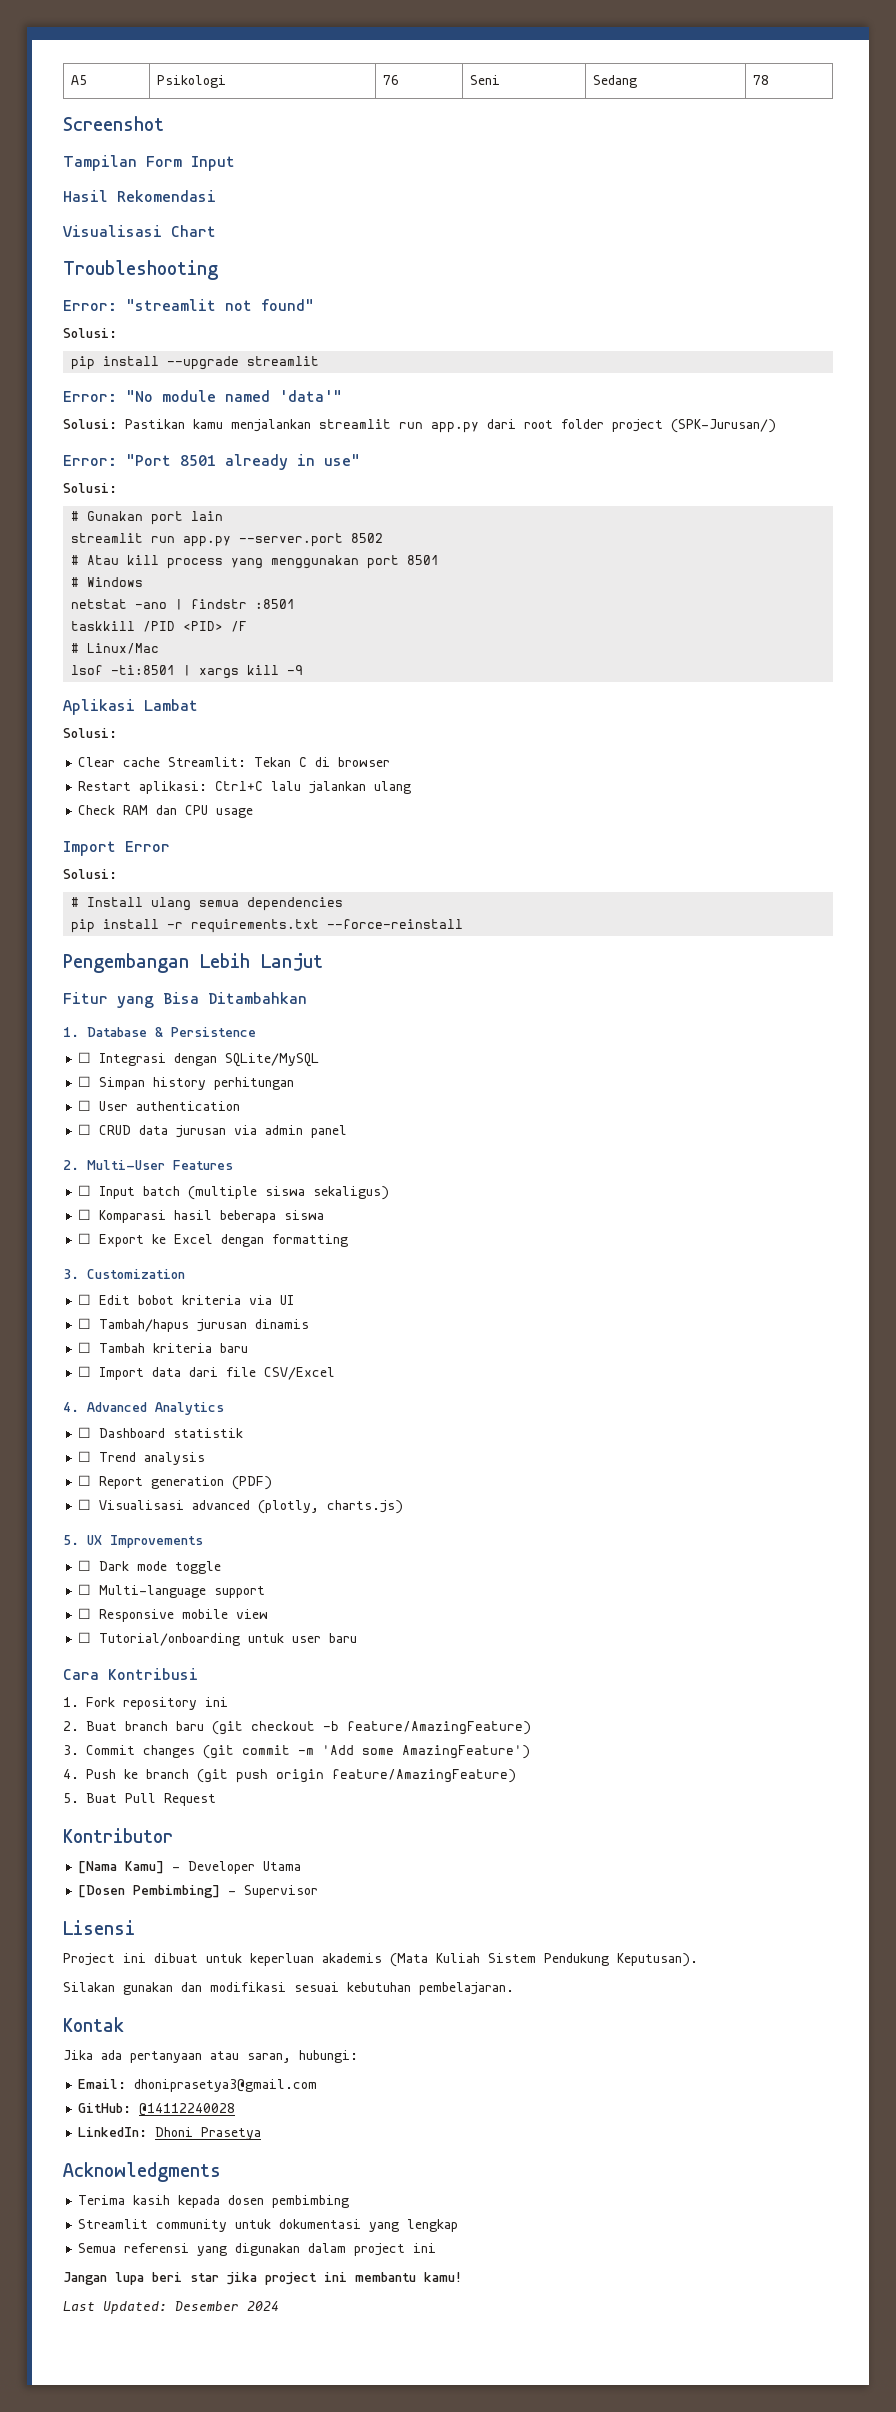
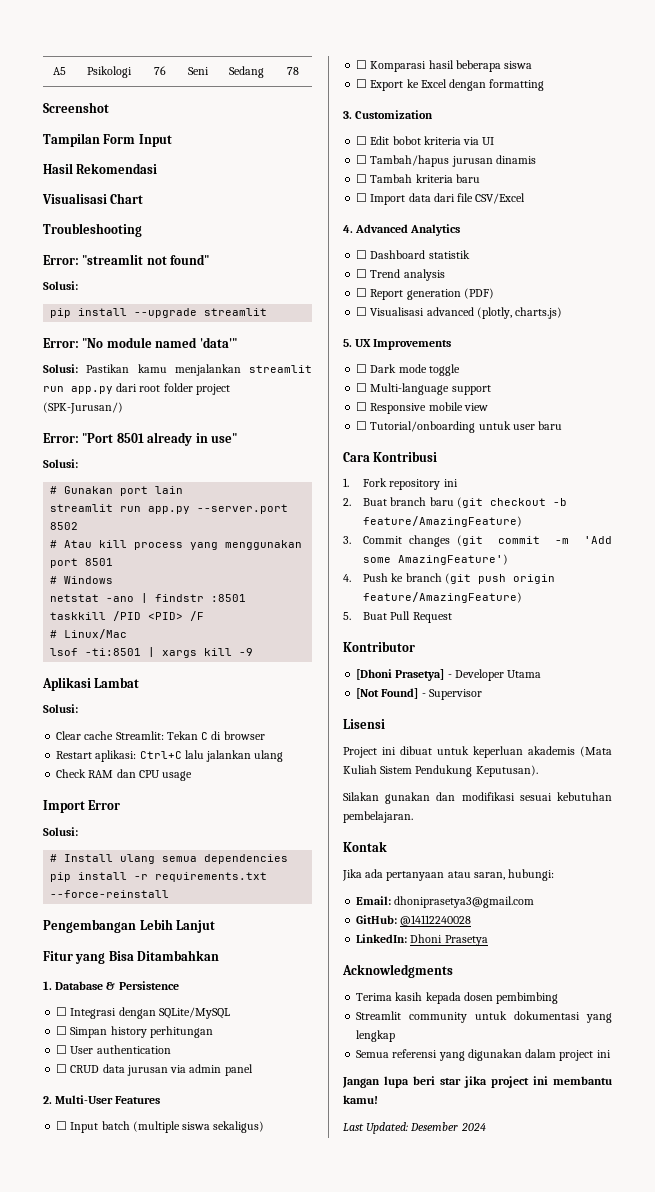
- [Nama Kamu] - Developer Utama
+ [Dhoni Prasetya] - Developer Utama
- [Dosen Pembimbing] - Supervisor
+ [Not Found] - Supervisor

